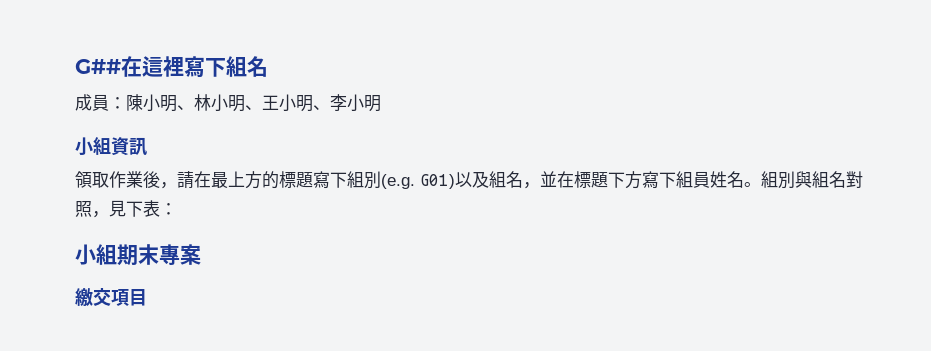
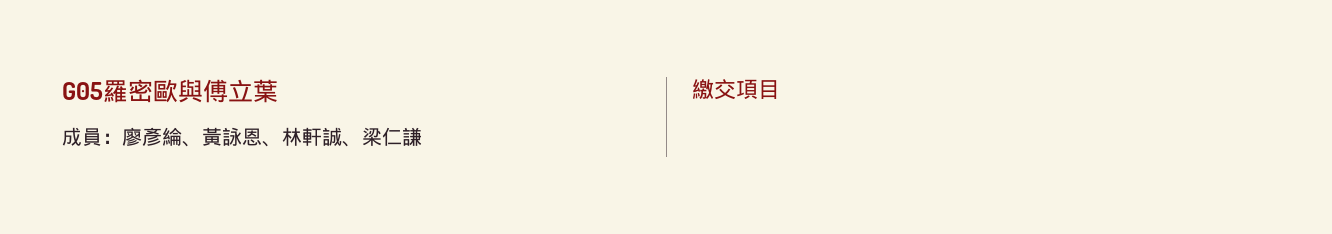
- G##在這裡寫下組名
- 成員：陳小明、林小明、王小明、李小明
- 小組資訊
- 領取作業後，請在最上方的標題寫下組別(e.g. G01)以及組名，並在標題下方寫下組員姓名。組別與組名對照，見下表：
- 小組期末專案
+ G05羅密歐與傅立葉
+ 成員：廖彥綸、黃詠恩、林軒誠、梁仁謙

